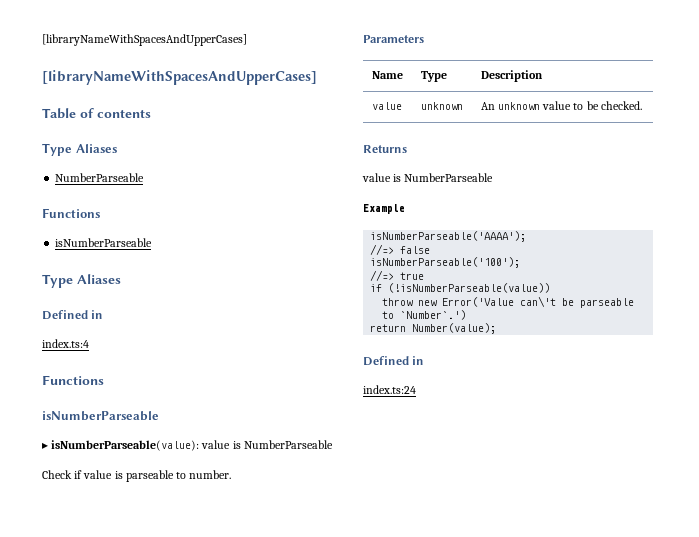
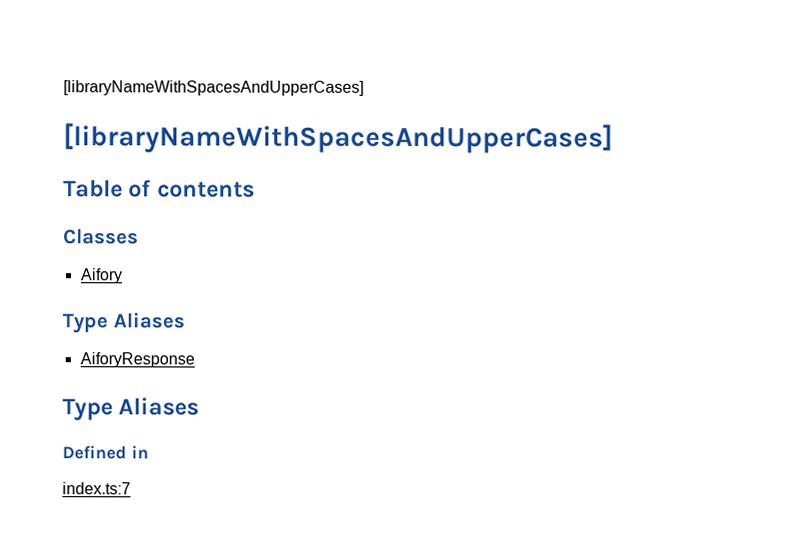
  Table of contents
+ Classes
+ Aifory
  Type Aliases
- NumberParseable
- Functions
- isNumberParseable
+ AiforyResponse
- index.ts:4
- Functions
- isNumberParseable
- ▸ isNumberParseable(value): value is NumberParseable
- Check if value is parseable to number.
- Parameters
- Name | Type | Description
- value | unknown | An unknown value to be checked.
- Returns
- value is NumberParseable
- Example
- isNumberParseable('AAAA');
- //=> false
- isNumberParseable('100');
- //=> true
- if (!isNumberParseable(value))
- throw new Error('Value can\'t be parseable to `Number`.')
- return Number(value);
- Defined in
- index.ts:24
+ index.ts:7

